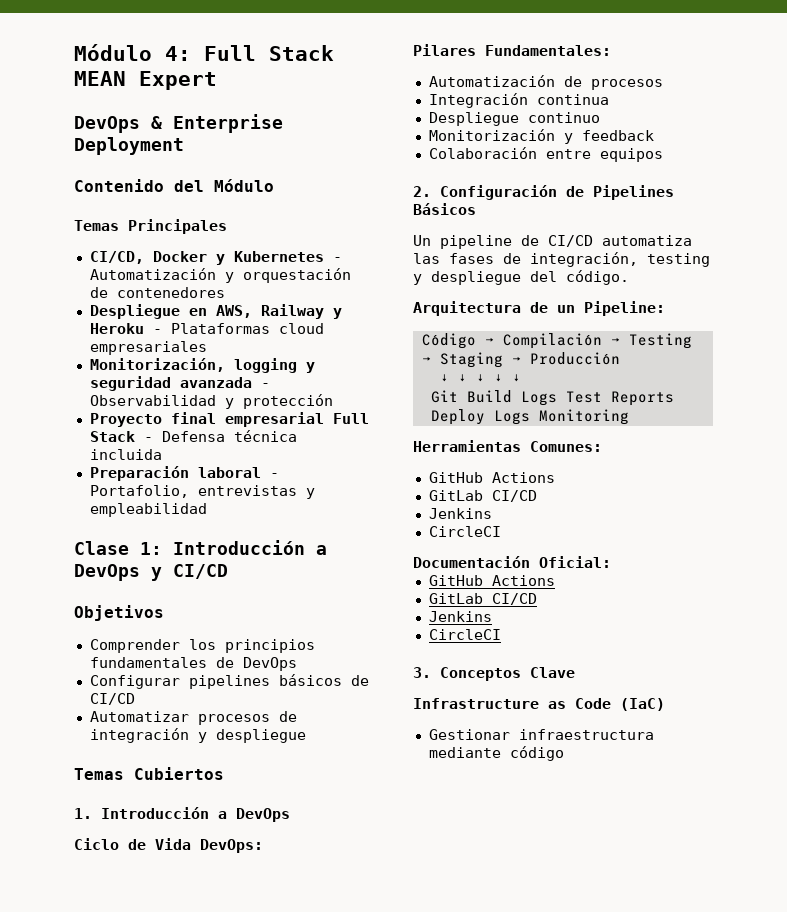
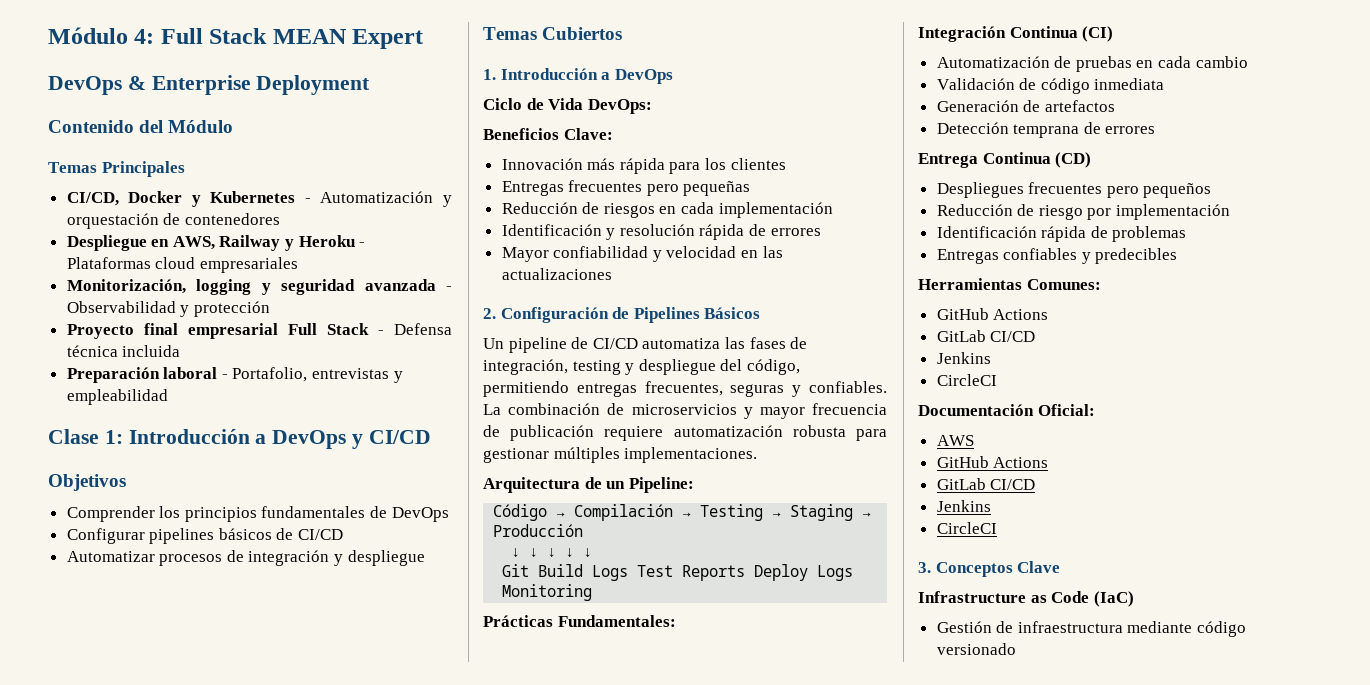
- Pilares Fundamentales:
- Automatización de procesos
- Integración continua
- Despliegue continuo
- Monitorización y feedback
- Colaboración entre equipos
+ Beneficios Clave:
+ Innovación más rápida para los clientes
+ Entregas frecuentes pero pequeñas
+ Reducción de riesgos en cada implementación
+ Identificación y resolución rápida de errores
+ Mayor confiabilidad y velocidad en las actualizaciones
- Un pipeline de CI/CD automatiza las fases de integración, testing y despliegue del código.
+ Un pipeline de CI/CD automatiza las fases de integración, testing y despliegue del código, permitiendo entregas frecuentes, seguras y confiables. La combinación de microservicios y mayor frecuencia de publicación requiere automatización robusta para gestionar múltiples implementaciones.
+ Prácticas Fundamentales:
+ Integración Continua (CI)
+ Automatización de pruebas en cada cambio
+ Validación de código inmediata
+ Generación de artefactos
+ Detección temprana de errores
+ Entrega Continua (CD)
+ Despliegues frecuentes pero pequeños
+ Reducción de riesgo por implementación
+ Identificación rápida de problemas
+ Entregas confiables y predecibles
+ AWS
- Gestionar infraestructura mediante código
+ Gestión de infraestructura mediante código versionado

